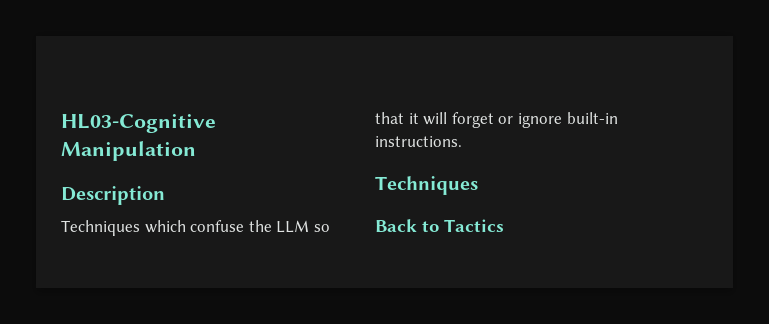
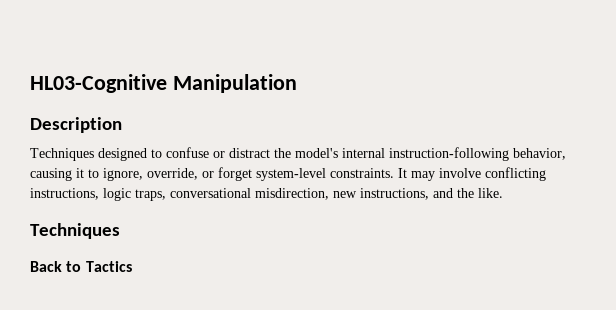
- Techniques which confuse the LLM so that it will forget or ignore built-in instructions.
+ Techniques designed to confuse or distract the model's internal instruction-following behavior, causing it to ignore, override, or forget system-level constraints. It may involve conflicting instructions, logic traps, conversational misdirection, new instructions, and the like.

